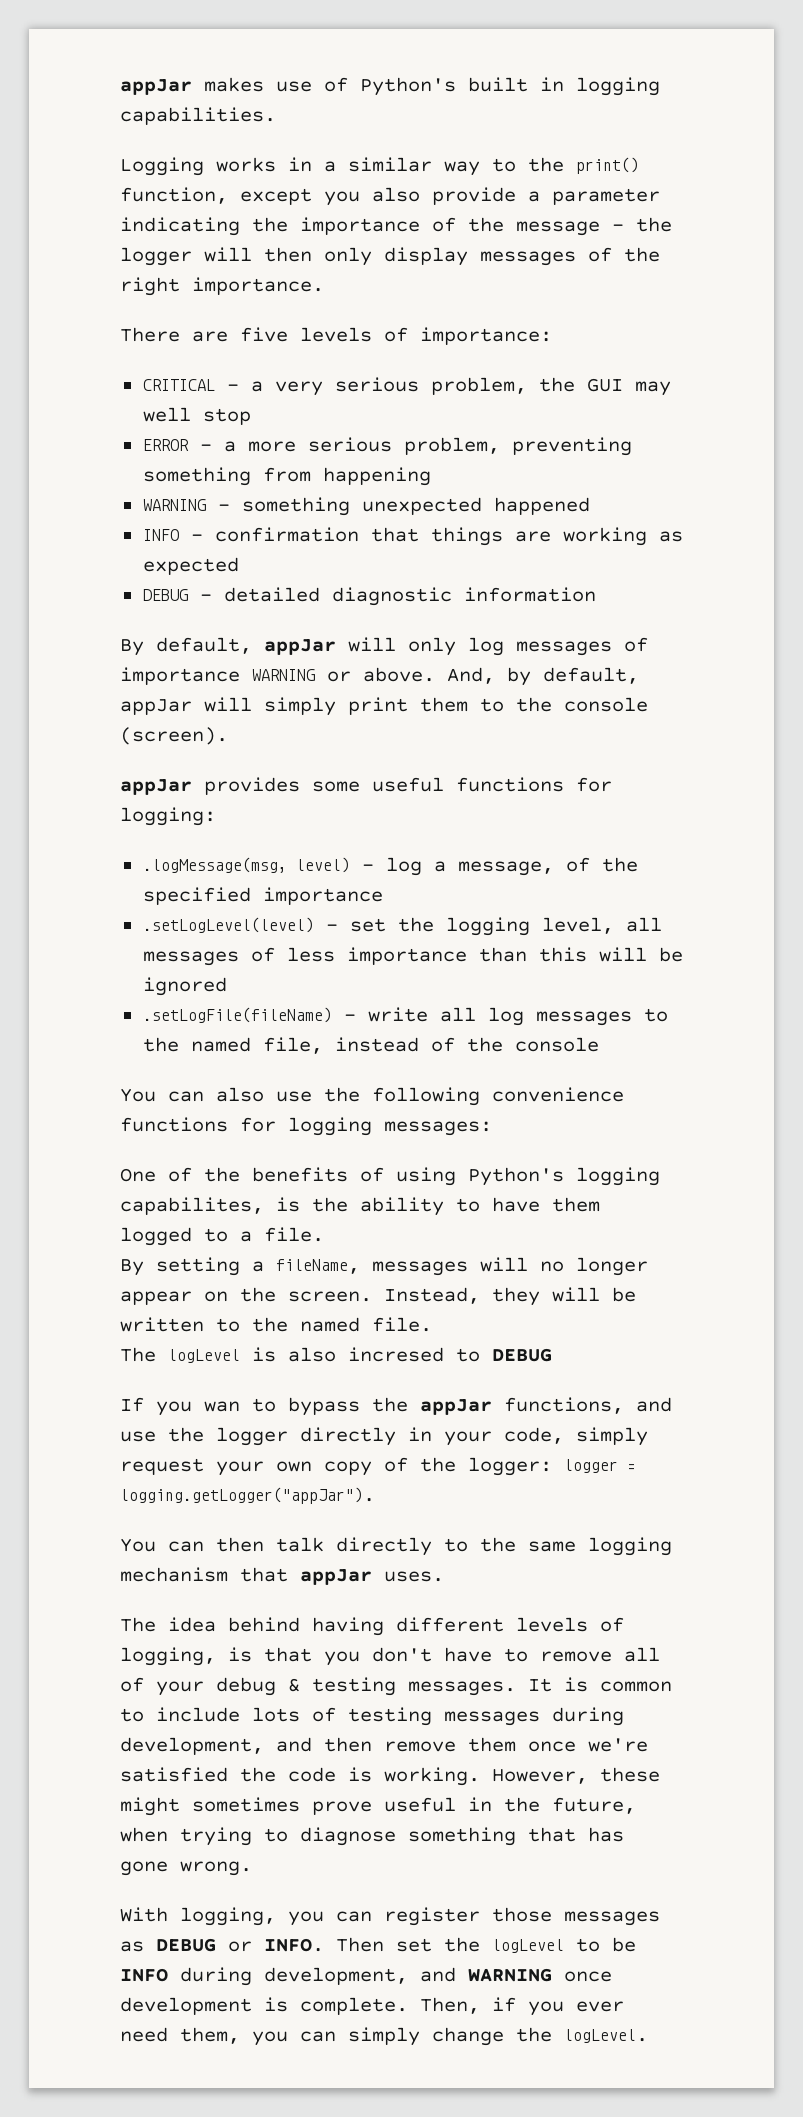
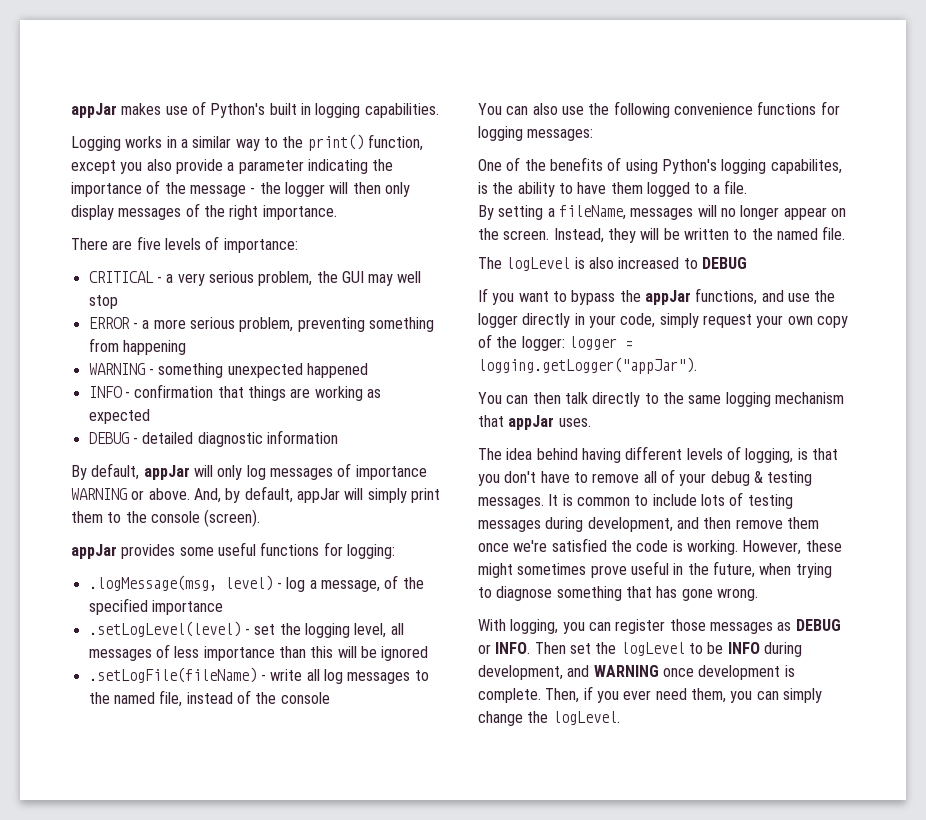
- The logLevel is also incresed to DEBUG
+ The logLevel is also increased to DEBUG
- If you wan to bypass the appJar functions, and use the logger directly in your code, simply request your own copy of the logger: logger = logging.getLogger("appJar").
+ If you want to bypass the appJar functions, and use the logger directly in your code, simply request your own copy of the logger: logger = logging.getLogger("appJar").

